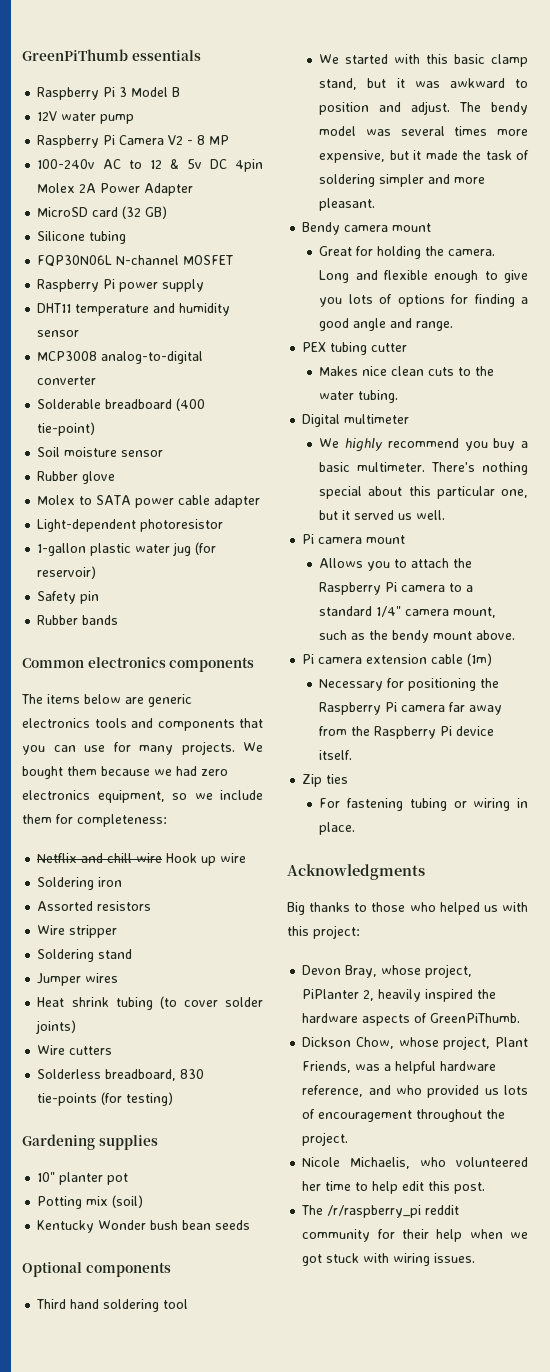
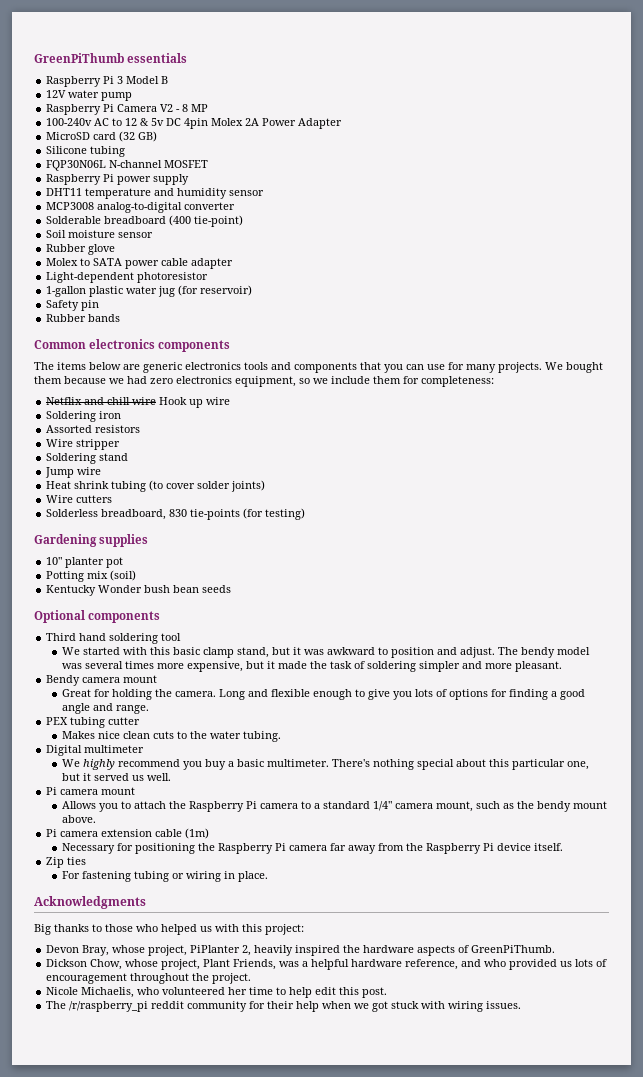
- Jumper wires
+ Jump wire

